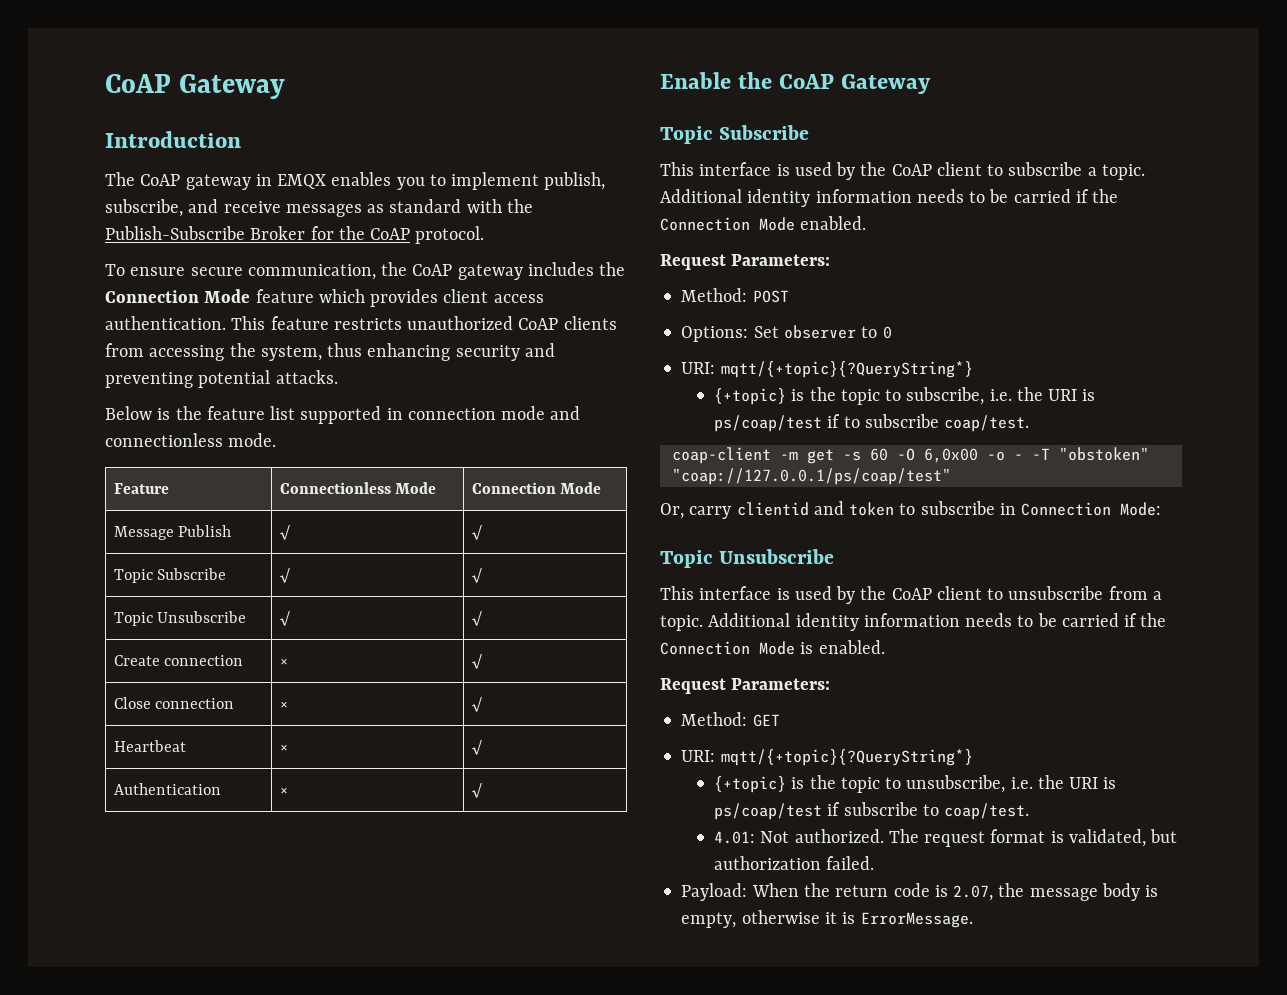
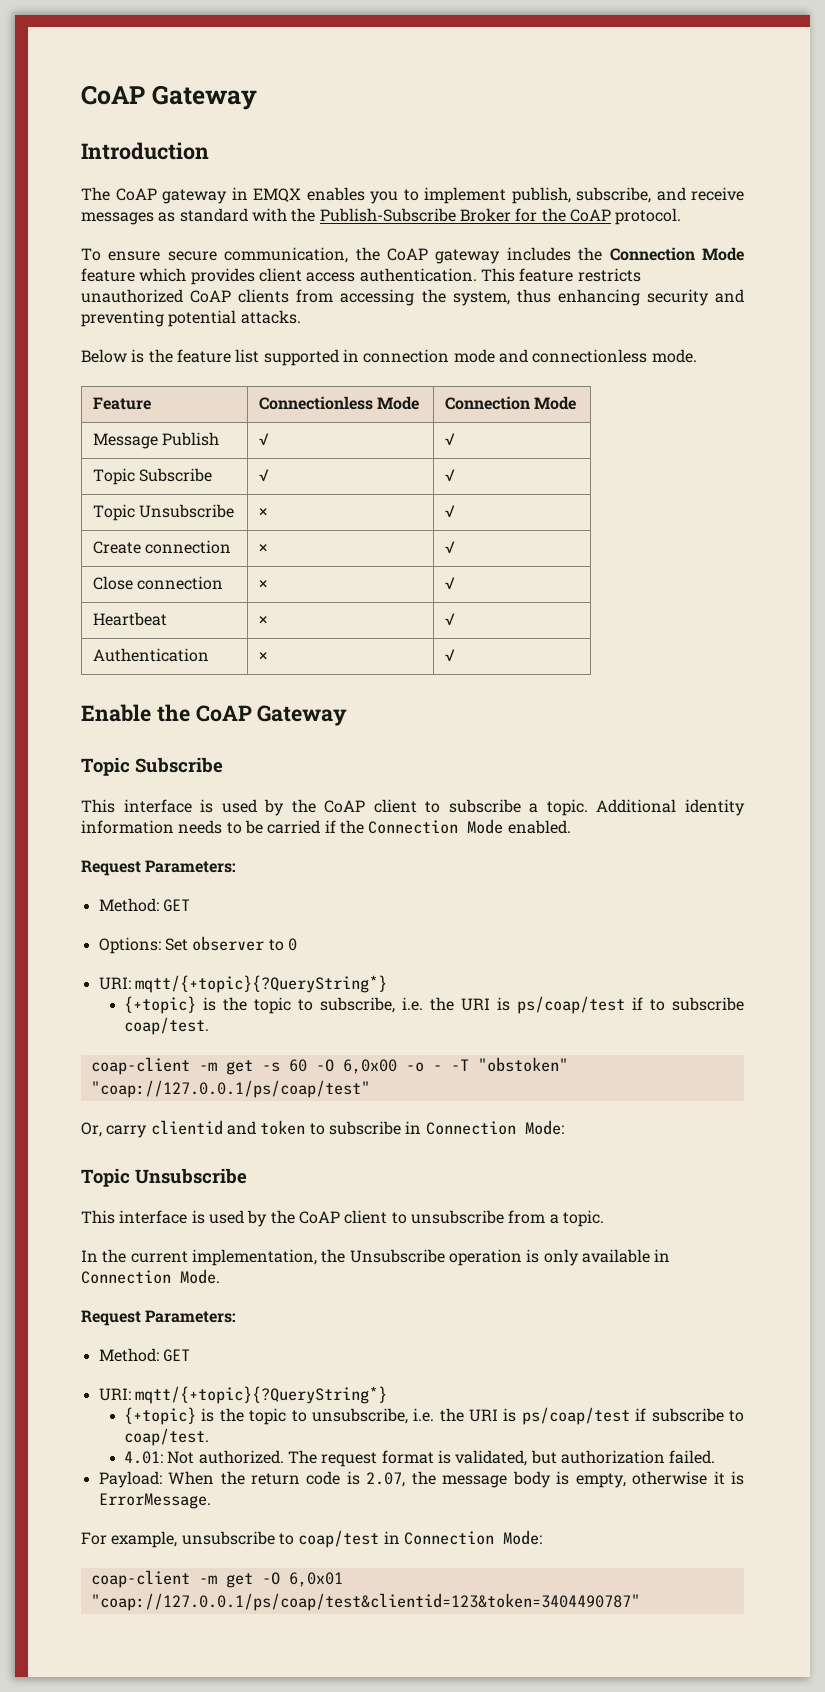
- Topic Unsubscribe | √ | √
+ Topic Unsubscribe | × | √
  Additional identity information needs to be carried if the Connection Mode enabled.
  Request Parameters:
- Method: POST
+ Method: GET
- This interface is used by the CoAP client to unsubscribe from a topic. Additional identity information needs to be carried if the Connection Mode is enabled.
+ This interface is used by the CoAP client to unsubscribe from a topic.
+ In the current implementation, the Unsubscribe operation is only available in Connection Mode.
+ For example, unsubscribe to coap/test in Connection Mode:
+ coap-client -m get -O 6,0x01 "coap://127.0.0.1/ps/coap/test&clientid=123&token=3404490787"

